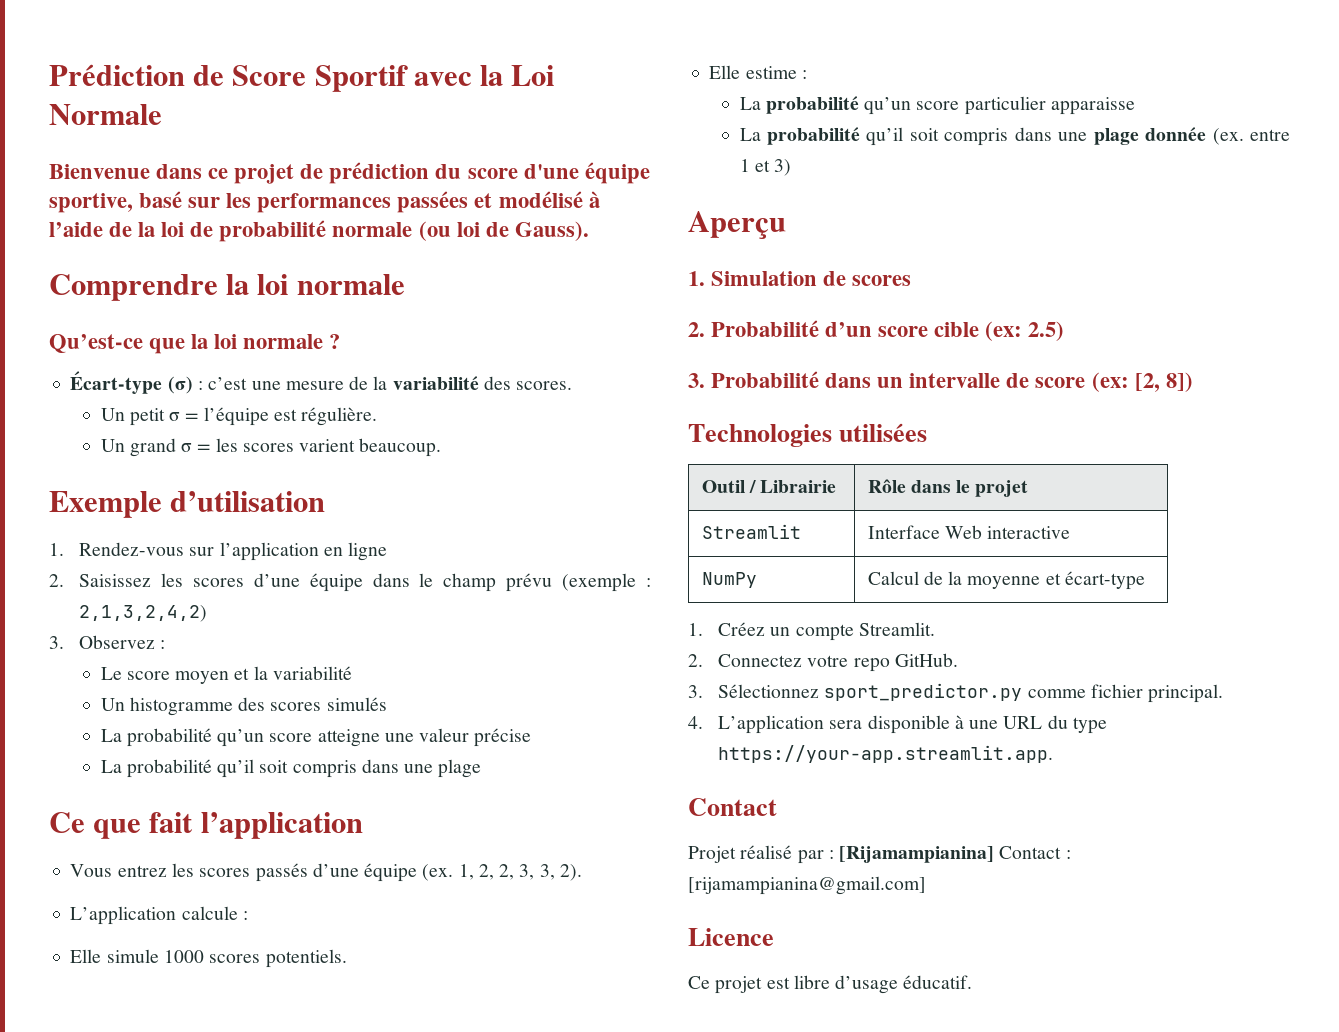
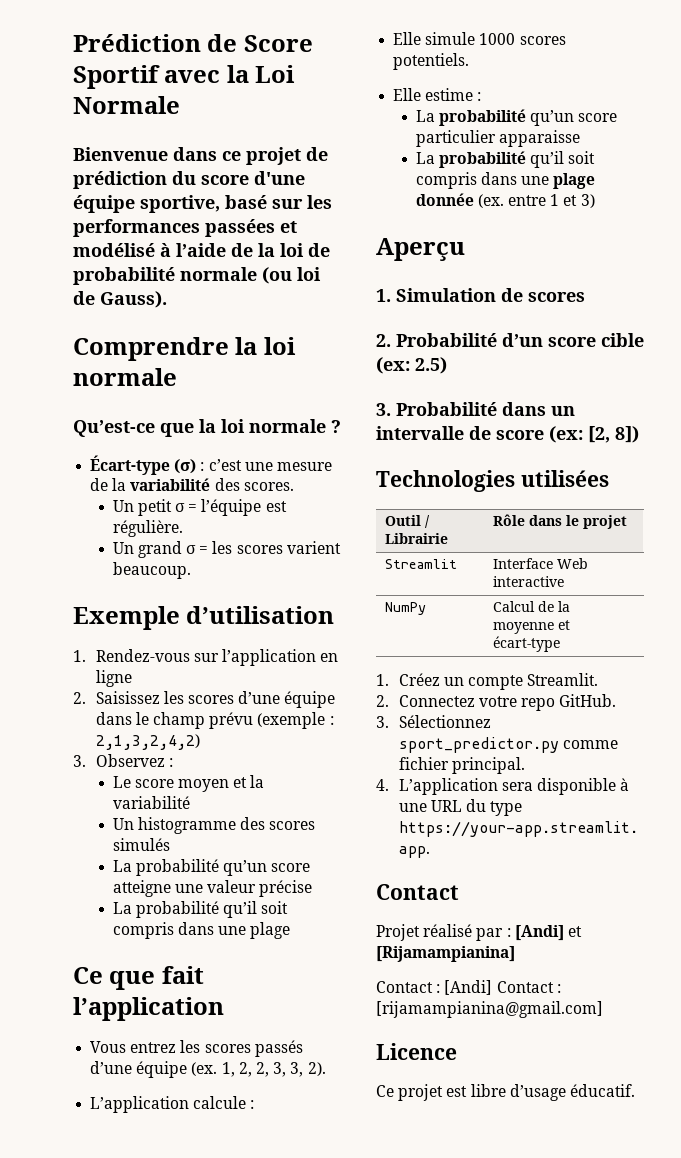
- Projet réalisé par : [Rijamampianina] Contact : [rijamampianina@gmail.com]
+ Projet réalisé par : [Andi] et [Rijamampianina]
+ Contact : [Andi] Contact : [rijamampianina@gmail.com]

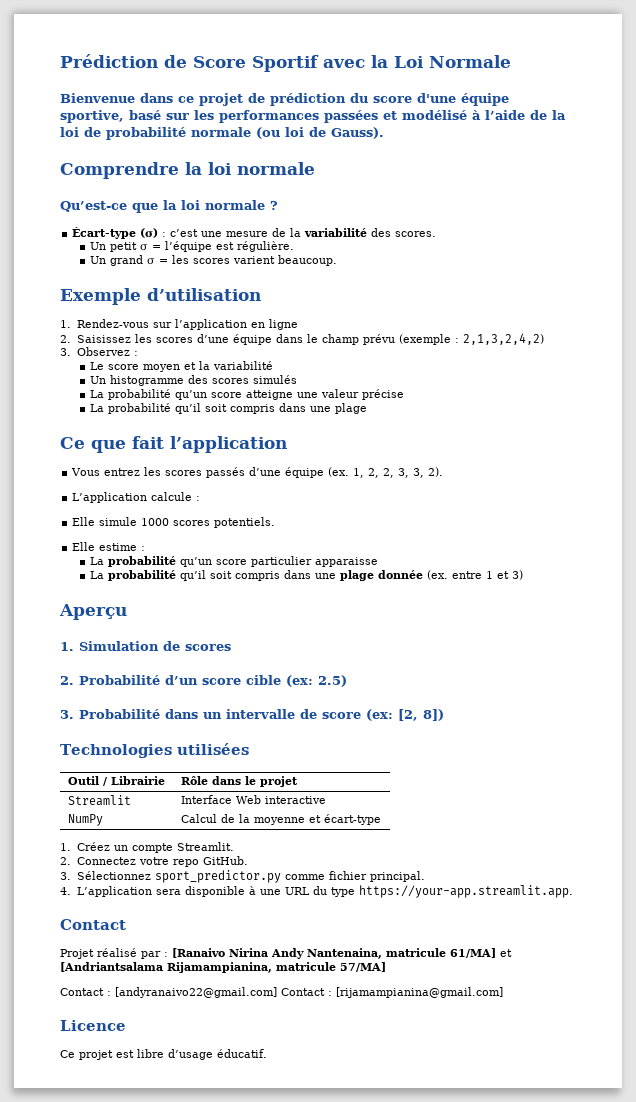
- Projet réalisé par : [Andi] et [Rijamampianina]
- Contact : [Andi] Contact : [rijamampianina@gmail.com]
+ Projet réalisé par : [Ranaivo Nirina Andy Nantenaina, matricule 61/MA] et [Andriantsalama Rijamampianina, matricule 57/MA]
+ Contact : [andyranaivo22@gmail.com] Contact : [rijamampianina@gmail.com]

